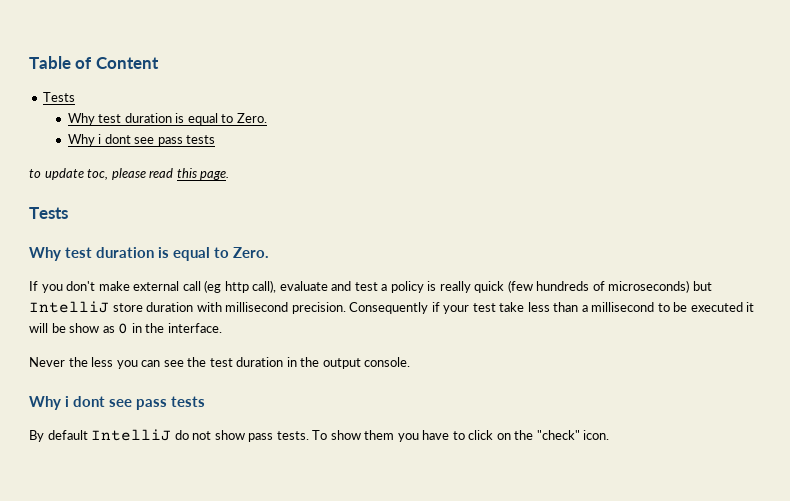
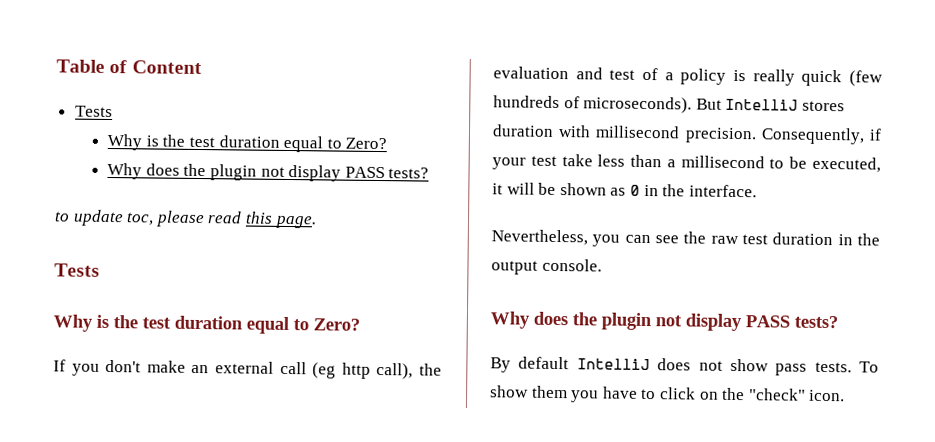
  Table of Content
  Tests
- Why test duration is equal to Zero.
- Why i dont see pass tests
+ Why is the test duration equal to Zero?
+ Why does the plugin not display PASS tests?
  to update toc, please read this page.
  Tests
- Why test duration is equal to Zero.
+ Why is the test duration equal to Zero?
- If you don't make external call (eg http call), evaluate and test a policy is really quick (few hundreds of microseconds) but IntelliJ store duration with millisecond precision.
+ If you don't make an external call (eg http call), the evaluation and test of a policy is really quick (few hundreds of microseconds). But IntelliJ stores duration with millisecond precision.
- Consequently if your test take less than a millisecond to be executed it will be show as 0 in the interface.
+ Consequently, if your test take less than a millisecond to be executed, it will be shown as 0 in the interface.
- Never the less you can see the test duration in the output console.
- Why i dont see pass tests
+ Nevertheless, you can see the raw test duration in the output console.
+ Why does the plugin not display PASS tests?
- By default IntelliJ do not show pass tests.
+ By default IntelliJ does not show pass tests.

